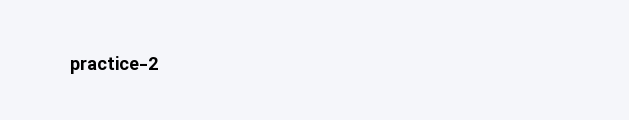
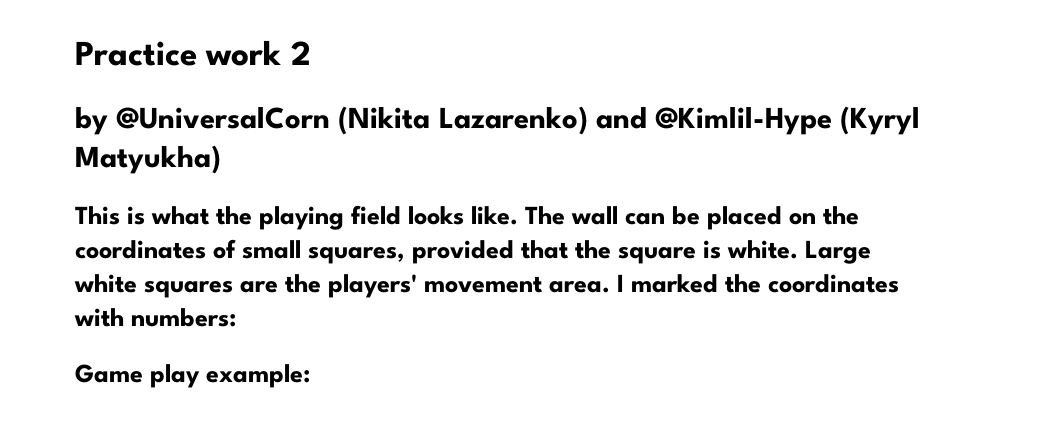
- practice-2
+ Practice work 2
+ by @UniversalCorn (Nikita Lazarenko) and @Kimlil-Hype (Kyryl Matyukha)
+ This is what the playing field looks like. The wall can be placed on the coordinates of small squares, provided that the square is white. Large white squares are the players' movement area. I marked the coordinates with numbers:
+ Game play example:

